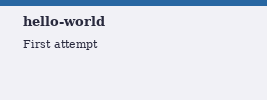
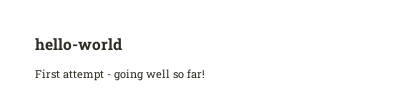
- First attempt
+ First attempt - going well so far!

